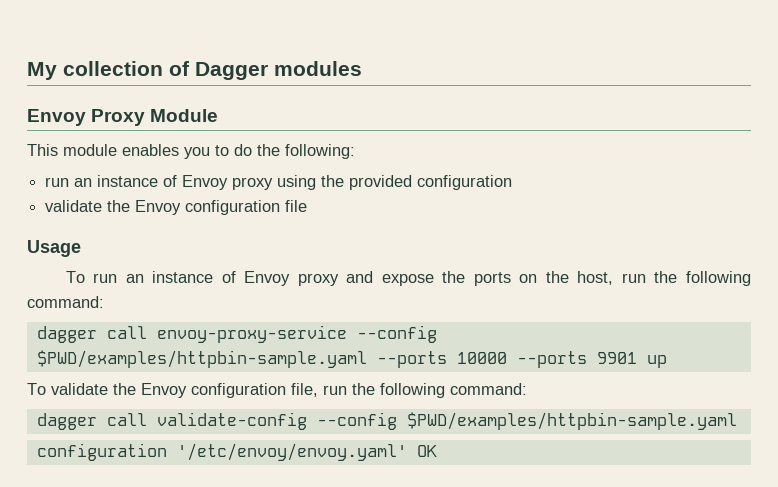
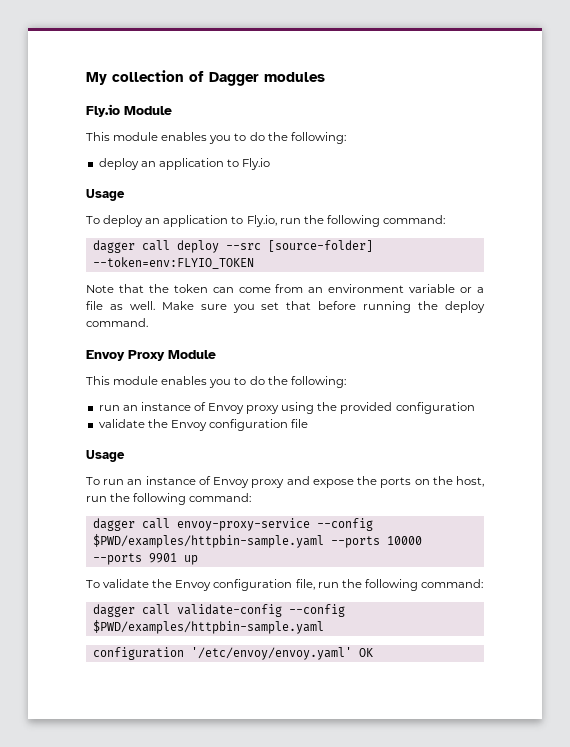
+ Fly.io Module
+ This module enables you to do the following:
+ deploy an application to Fly.io
+ Usage
+ To deploy an application to Fly.io, run the following command:
+ dagger call deploy --src [source-folder] --token=env:FLYIO_TOKEN
+ Note that the token can come from an environment variable or a file as well. Make sure you set that before running the deploy command.

